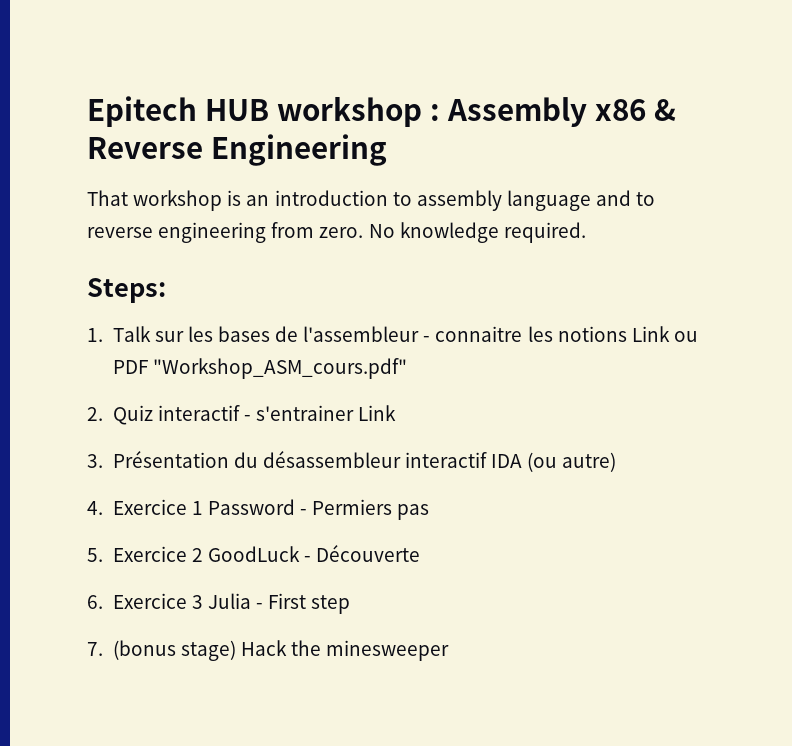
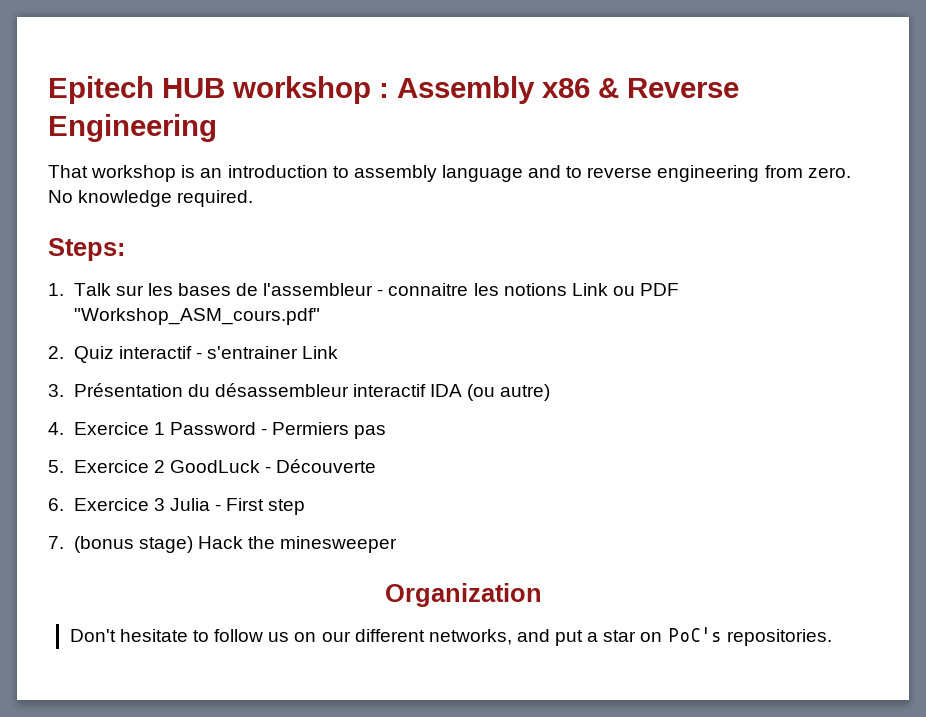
+ Organization
+ Don't hesitate to follow us on our different networks, and put a star on PoC's repositories.

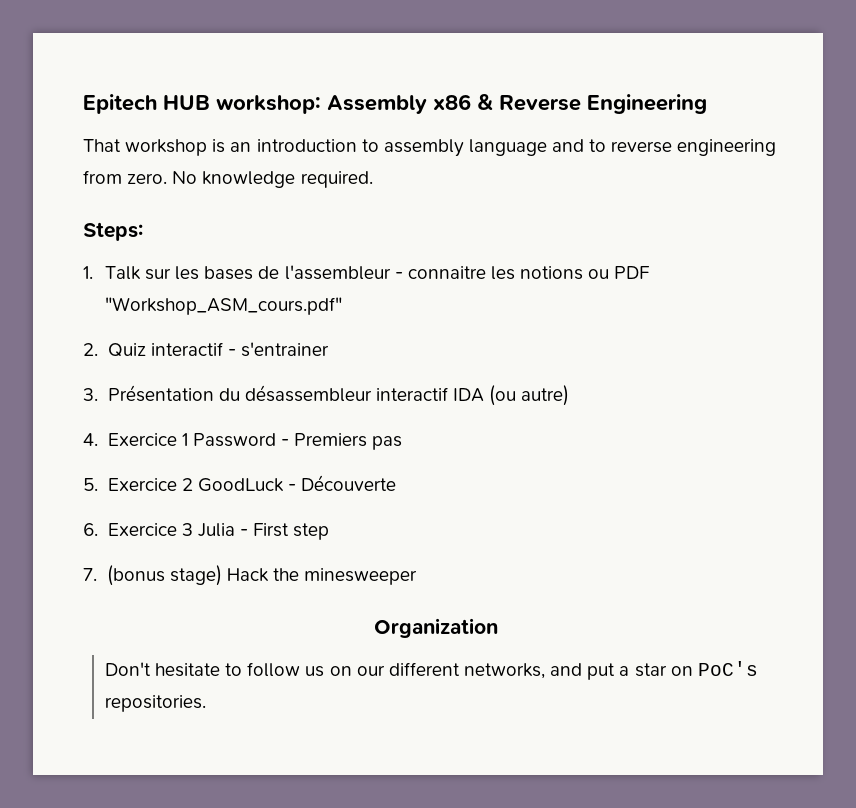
- Epitech HUB workshop : Assembly x86 & Reverse Engineering
+ Epitech HUB workshop: Assembly x86 & Reverse Engineering
- 1. Talk sur les bases de l'assembleur - connaitre les notions Link ou PDF "Workshop_ASM_cours.pdf"
+ 1. Talk sur les bases de l'assembleur - connaitre les notions ou PDF "Workshop_ASM_cours.pdf"
- 2. Quiz interactif - s'entrainer Link
+ 2. Quiz interactif - s'entrainer
- 4. Exercice 1 Password - Permiers pas
+ 4. Exercice 1 Password - Premiers pas

